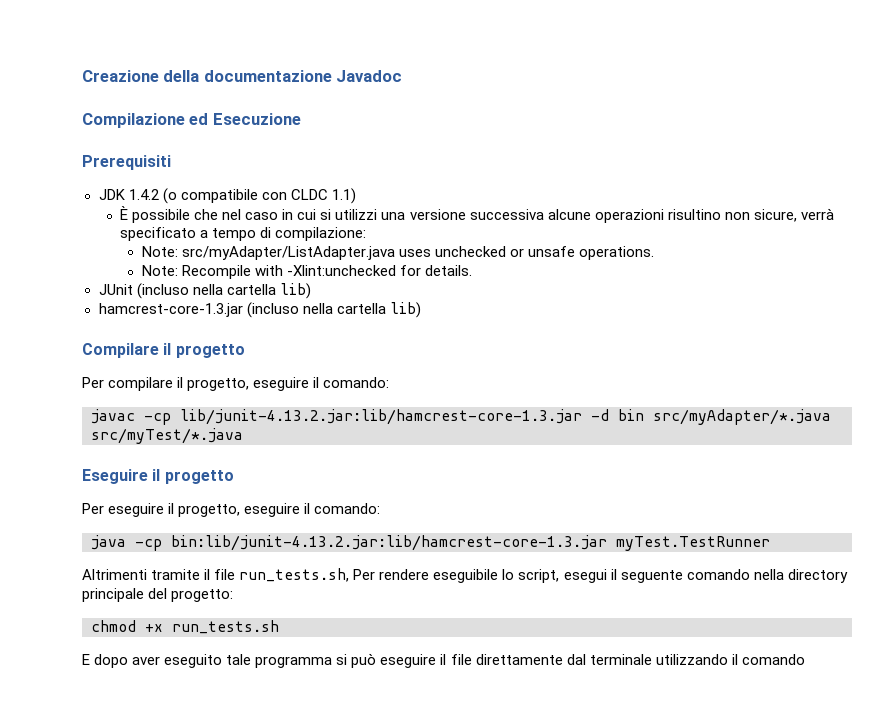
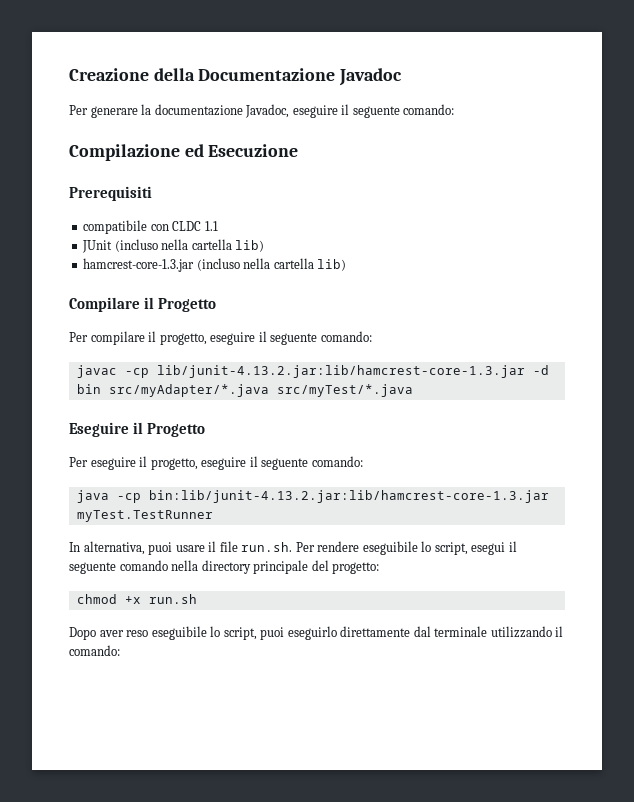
- Creazione della documentazione Javadoc
+ Creazione della Documentazione Javadoc
+ Per generare la documentazione Javadoc, eseguire il seguente comando:
  Compilazione ed Esecuzione
  Prerequisiti
- JDK 1.4.2 (o compatibile con CLDC 1.1)
- È possibile che nel caso in cui si utilizzi una versione successiva alcune operazioni risultino non sicure, verrà specificato a tempo di compilazione:
- Note: src/myAdapter/ListAdapter.java uses unchecked or unsafe operations.
- Note: Recompile with -Xlint:unchecked for details.
+ compatibile con CLDC 1.1
- Compilare il progetto
+ Compilare il Progetto
- Per compilare il progetto, eseguire il comando:
+ Per compilare il progetto, eseguire il seguente comando:
- Eseguire il progetto
+ Eseguire il Progetto
- Per eseguire il progetto, eseguire il comando:
+ Per eseguire il progetto, eseguire il seguente comando:
- Altrimenti tramite il file run_tests.sh, Per rendere eseguibile lo script, esegui il seguente comando nella directory principale del progetto:
+ In alternativa, puoi usare il file run.sh. Per rendere eseguibile lo script, esegui il seguente comando nella directory principale del progetto:
- chmod +x run_tests.sh
- E dopo aver eseguito tale programma si può eseguire il file direttamente dal terminale utilizzando il comando
+ chmod +x run.sh
+ Dopo aver reso eseguibile lo script, puoi eseguirlo direttamente dal terminale utilizzando il comando:

